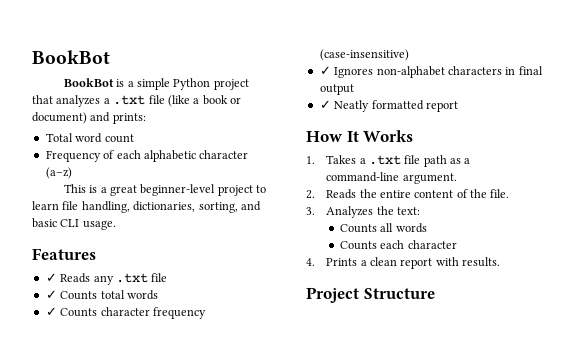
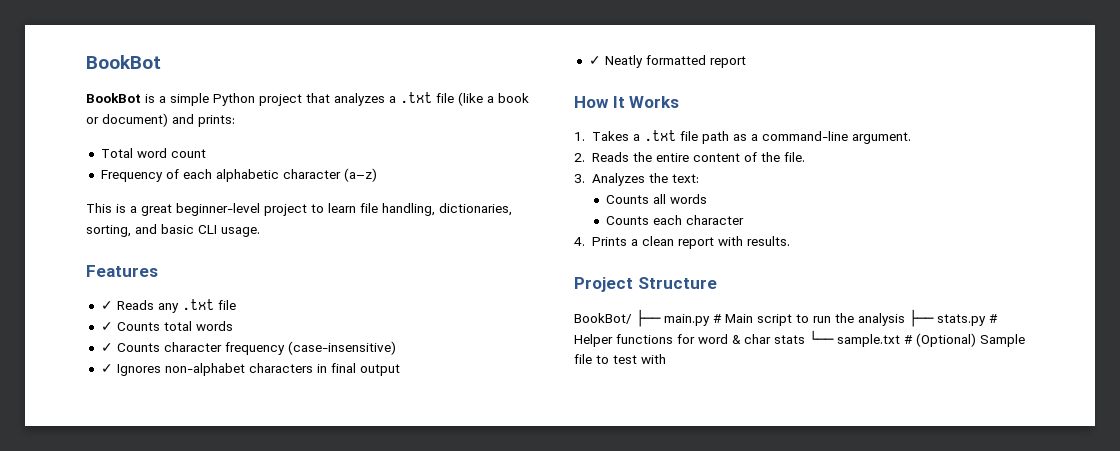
+ BookBot/ ├── main.py # Main script to run the analysis ├── stats.py # Helper functions for word & char stats └── sample.txt # (Optional) Sample file to test with

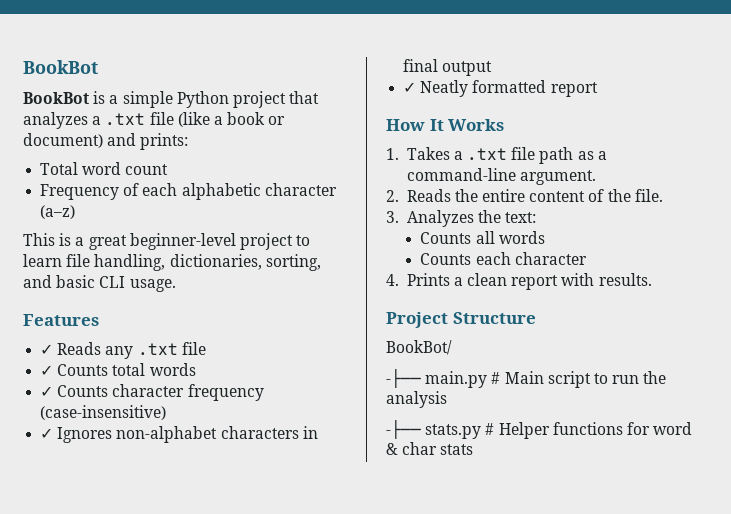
- BookBot/ ├── main.py # Main script to run the analysis ├── stats.py # Helper functions for word & char stats └── sample.txt # (Optional) Sample file to test with
+ BookBot/
+ -├── main.py # Main script to run the analysis
+ -├── stats.py # Helper functions for word & char stats

